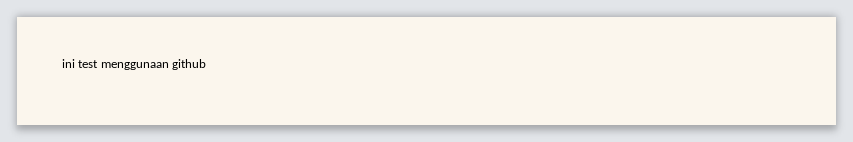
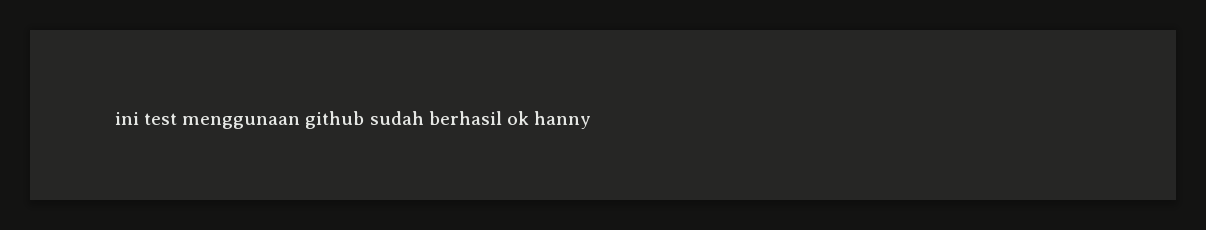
- ini test menggunaan github
+ ini test menggunaan github sudah berhasil ok hanny

